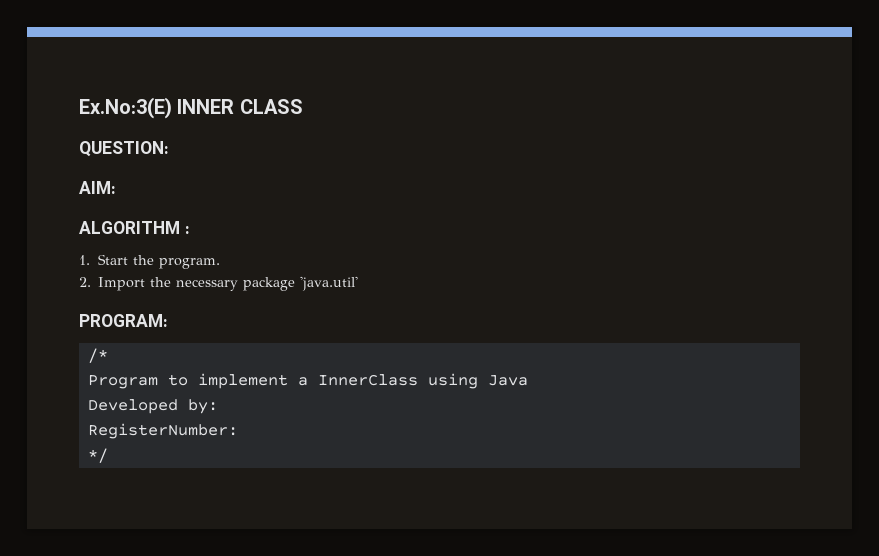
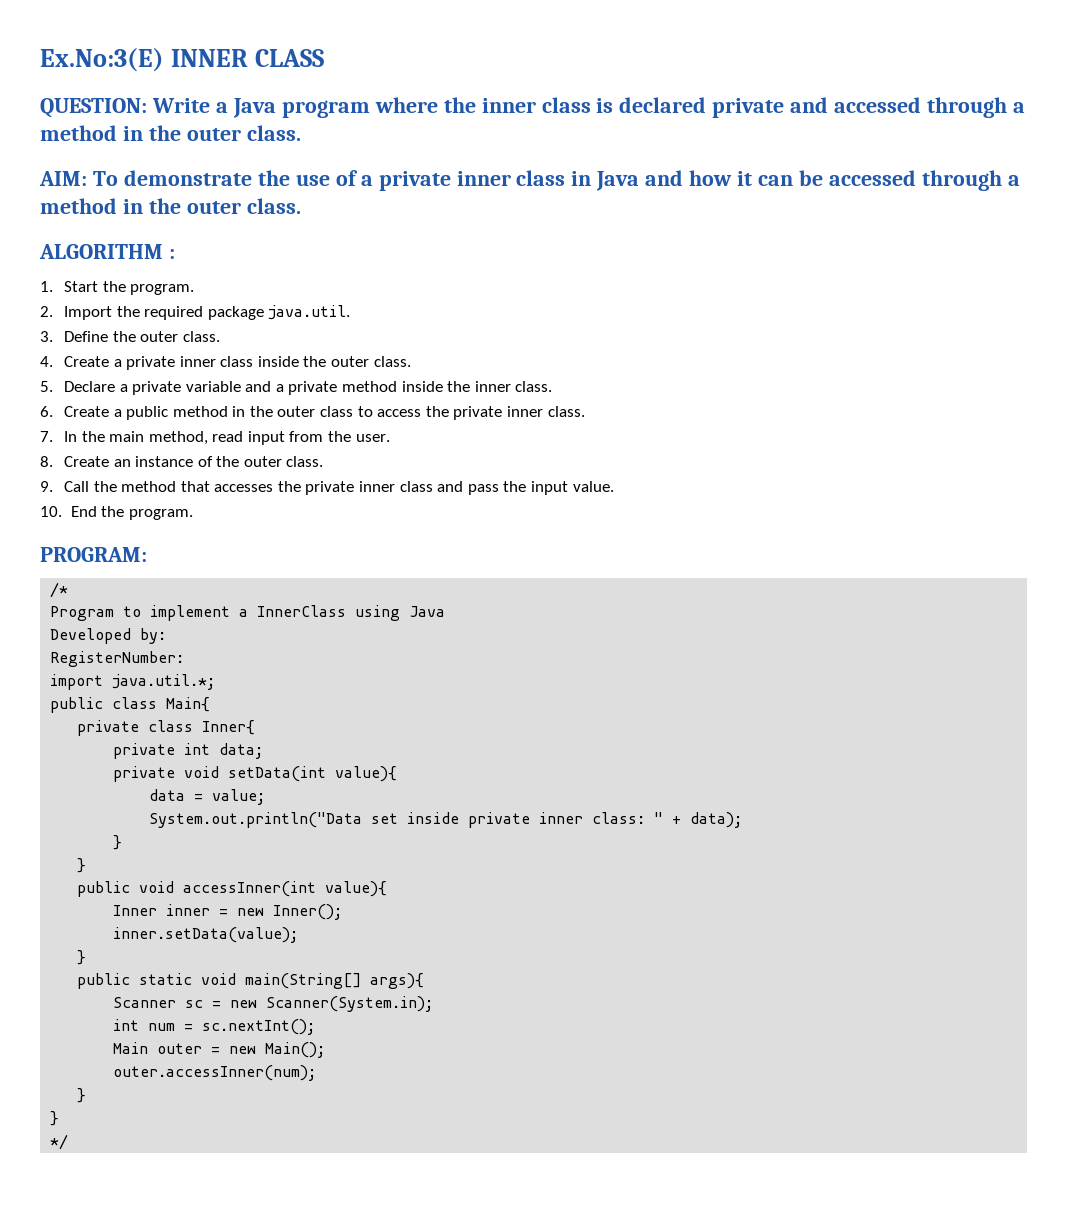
- QUESTION:
- AIM:
+ QUESTION: Write a Java program where the inner class is declared private and accessed through a method in the outer class.
+ AIM: To demonstrate the use of a private inner class in Java and how it can be accessed through a method in the outer class.
- 2. Import the necessary package 'java.util'
+ 2. Import the required package java.util.
+ 3. Define the outer class.
+ 4. Create a private inner class inside the outer class.
+ 5. Declare a private variable and a private method inside the inner class.
+ 6. Create a public method in the outer class to access the private inner class.
+ 7. In the main method, read input from the user.
+ 8. Create an instance of the outer class.
+ 9. Call the method that accesses the private inner class and pass the input value.
+ 10. End the program.
+ import java.util.*;
+ public class Main{
+ private class Inner{
+ private int data;
+ private void setData(int value){
+ data = value;
+ System.out.println("Data set inside private inner class: " + data);
+ }
+ }
+ public void accessInner(int value){
+ Inner inner = new Inner();
+ inner.setData(value);
+ }
+ public static void main(String[] args){
+ Scanner sc = new Scanner(System.in);
+ int num = sc.nextInt();
+ Main outer = new Main();
+ outer.accessInner(num);
+ }
+ }

